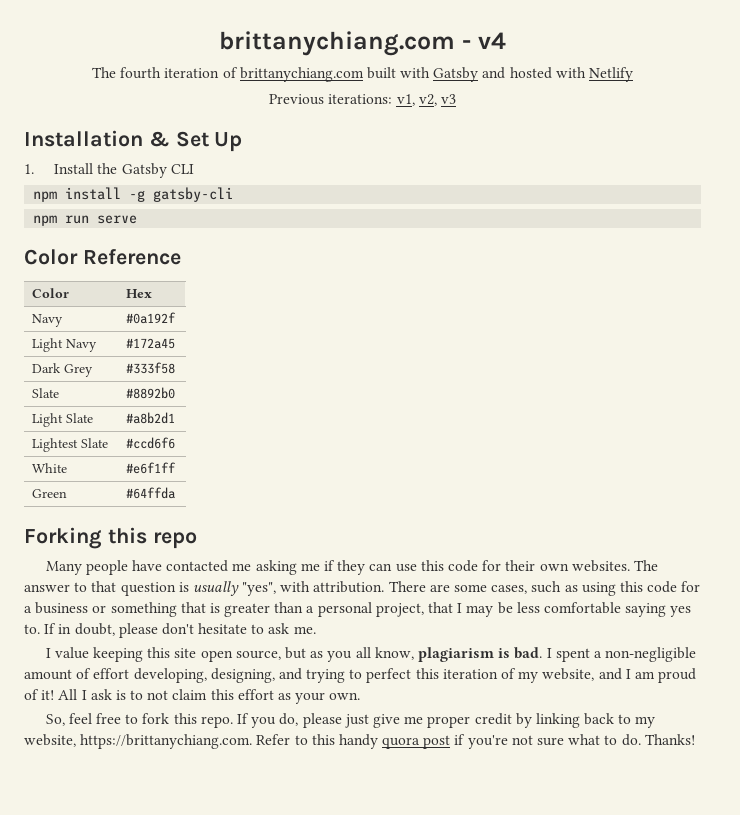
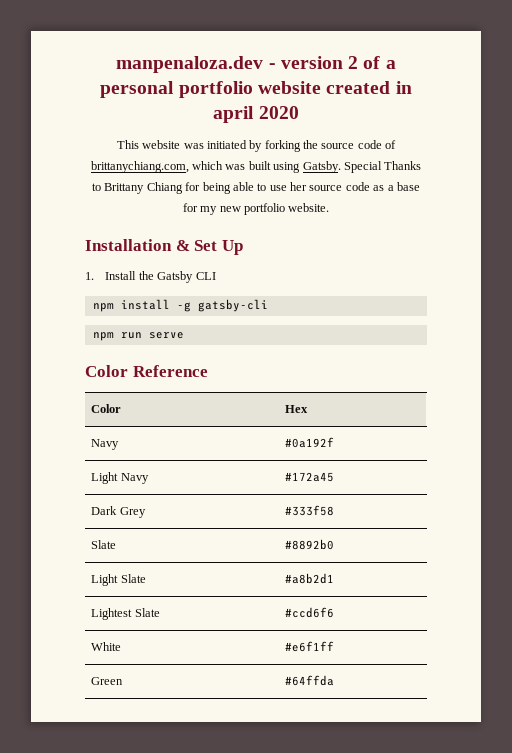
- brittanychiang.com - v4
- The fourth iteration of brittanychiang.com built with Gatsby and hosted with Netlify
- Previous iterations: v1, v2, v3
+ manpenaloza.dev - version 2 of a personal portfolio website created in april 2020
+ This website was initiated by forking the source code of brittanychiang.com, which was built using Gatsby. Special Thanks to Brittany Chiang for being able to use her source code as a base for my new portfolio website.
- Forking this repo
- Many people have contacted me asking me if they can use this code for their own websites. The answer to that question is usually "yes", with attribution. There are some cases, such as using this code for a business or something that is greater than a personal project, that I may be less comfortable saying yes to. If in doubt, please don't hesitate to ask me.
- I value keeping this site open source, but as you all know, plagiarism is bad. I spent a non-negligible amount of effort developing, designing, and trying to perfect this iteration of my website, and I am proud of it! All I ask is to not claim this effort as your own.
- So, feel free to fork this repo. If you do, please just give me proper credit by linking back to my website, https://brittanychiang.com. Refer to this handy quora post if you're not sure what to do. Thanks!

